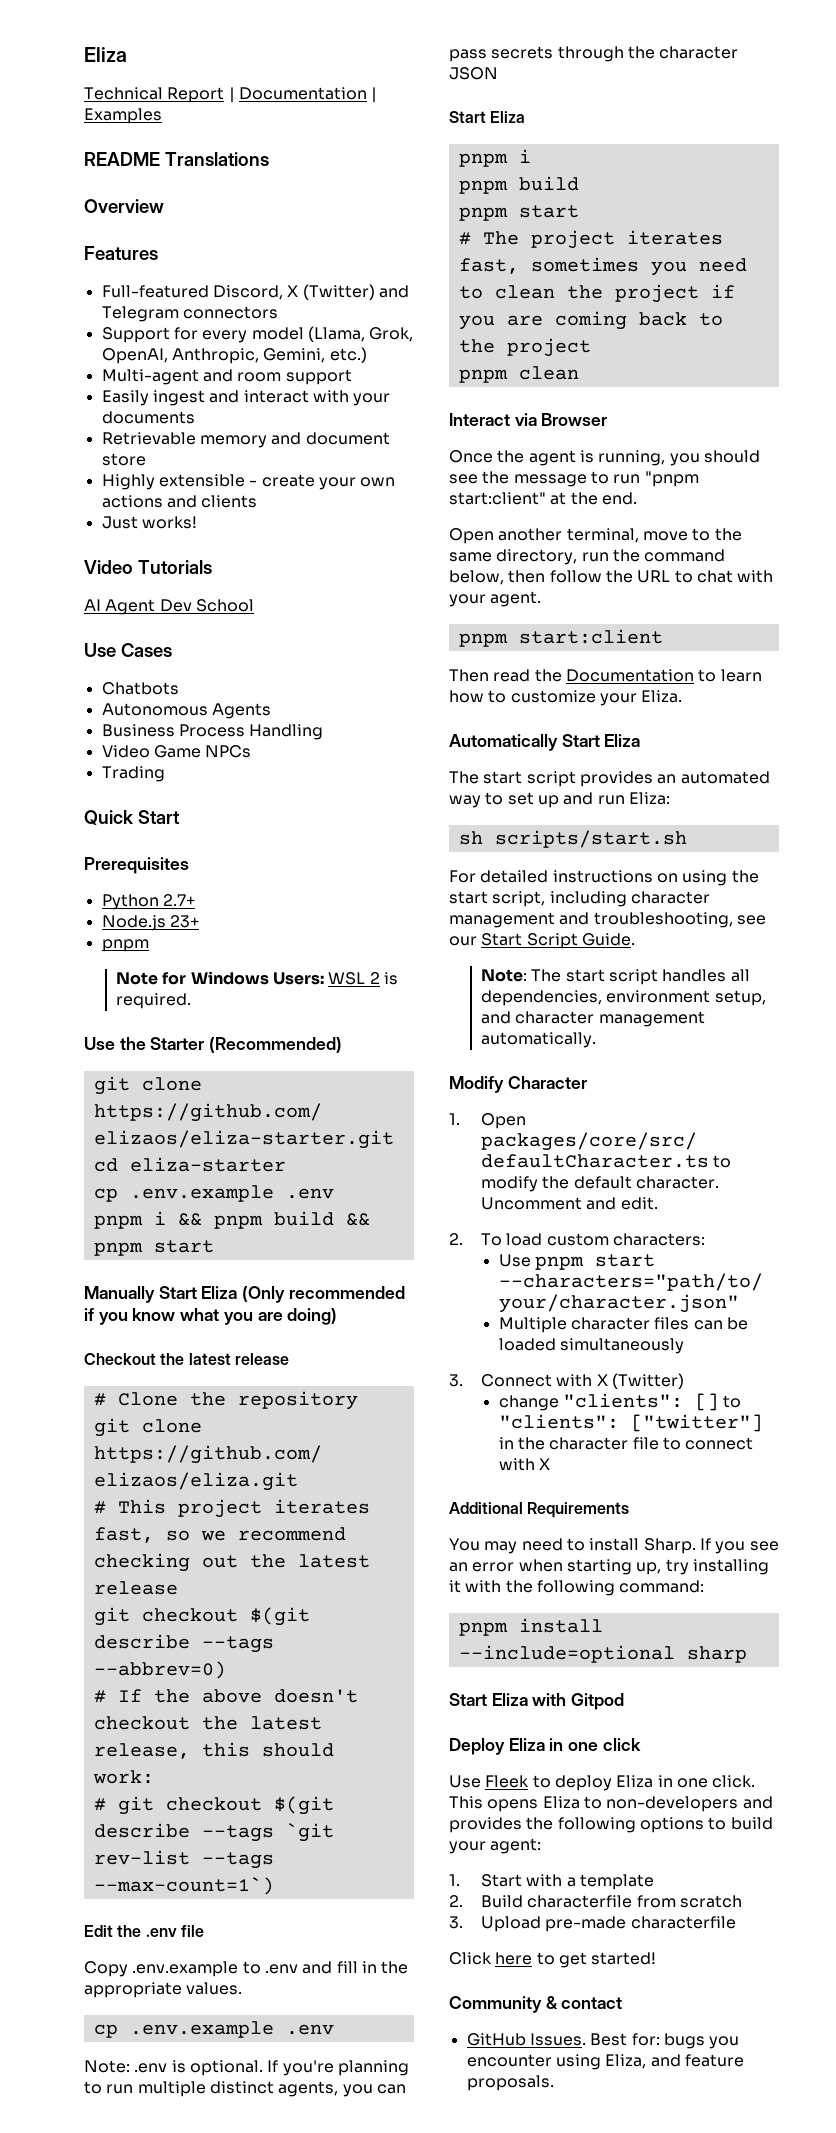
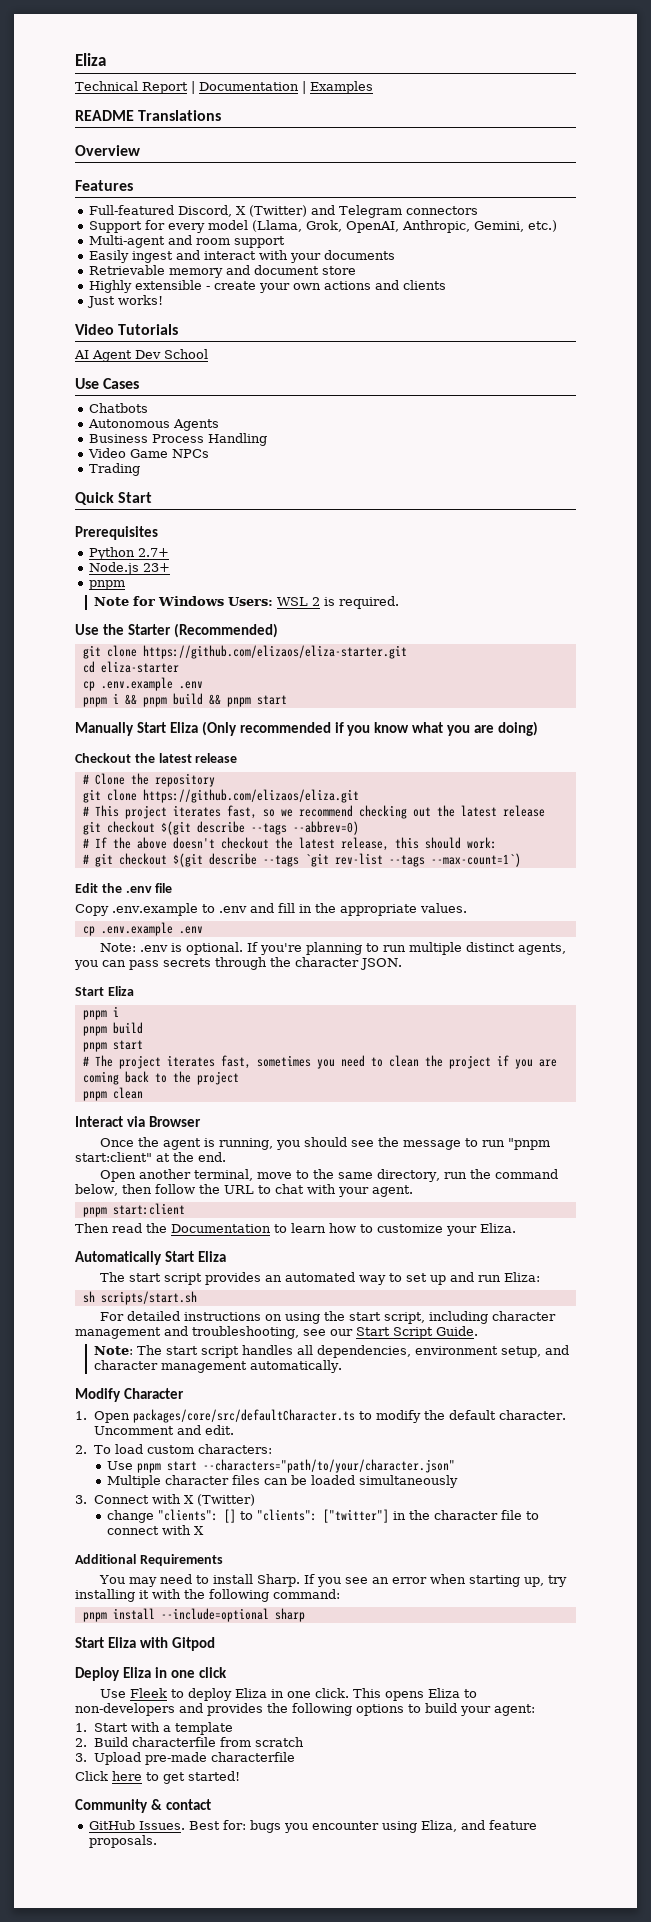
- If you're planning to run multiple distinct agents, you can pass secrets through the character JSON
+ If you're planning to run multiple distinct agents, you can pass secrets through the character JSON.

